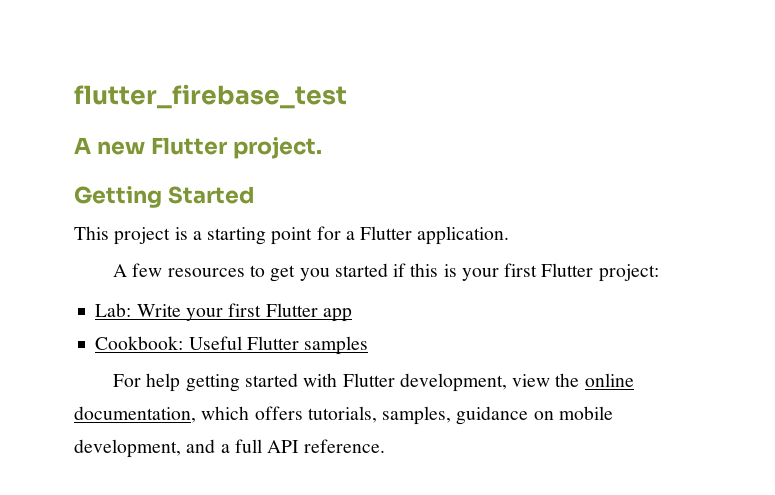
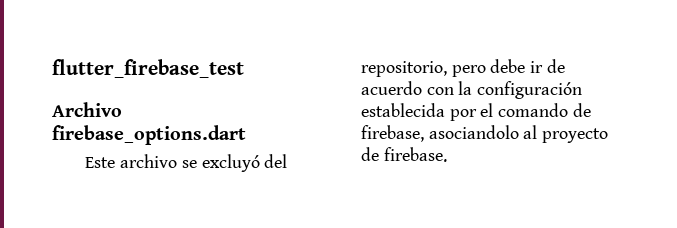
- A new Flutter project.
- Getting Started
- This project is a starting point for a Flutter application.
- A few resources to get you started if this is your first Flutter project:
- Lab: Write your first Flutter app
- Cookbook: Useful Flutter samples
- For help getting started with Flutter development, view the online documentation, which offers tutorials, samples, guidance on mobile development, and a full API reference.
+ Archivo firebase_options.dart
+ Este archivo se excluyó del repositorio, pero debe ir de acuerdo con la configuración establecida por el comando de firebase, asociandolo al proyecto de firebase.

